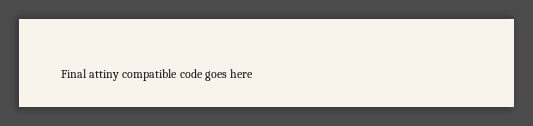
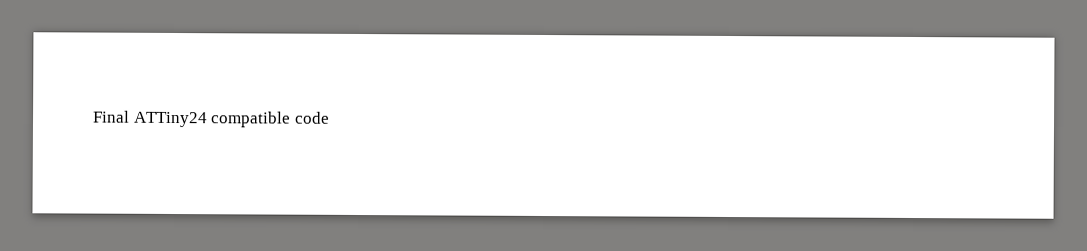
- Final attiny compatible code goes here
+ Final ATTiny24 compatible code

